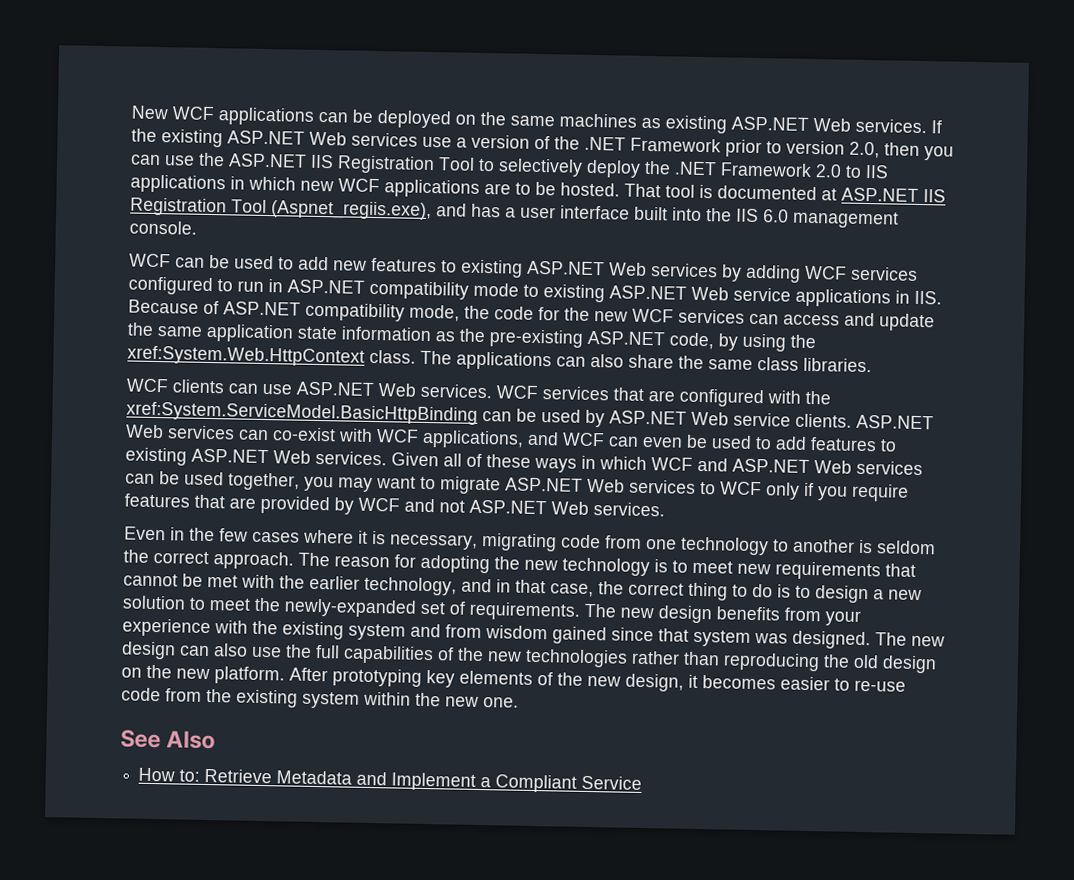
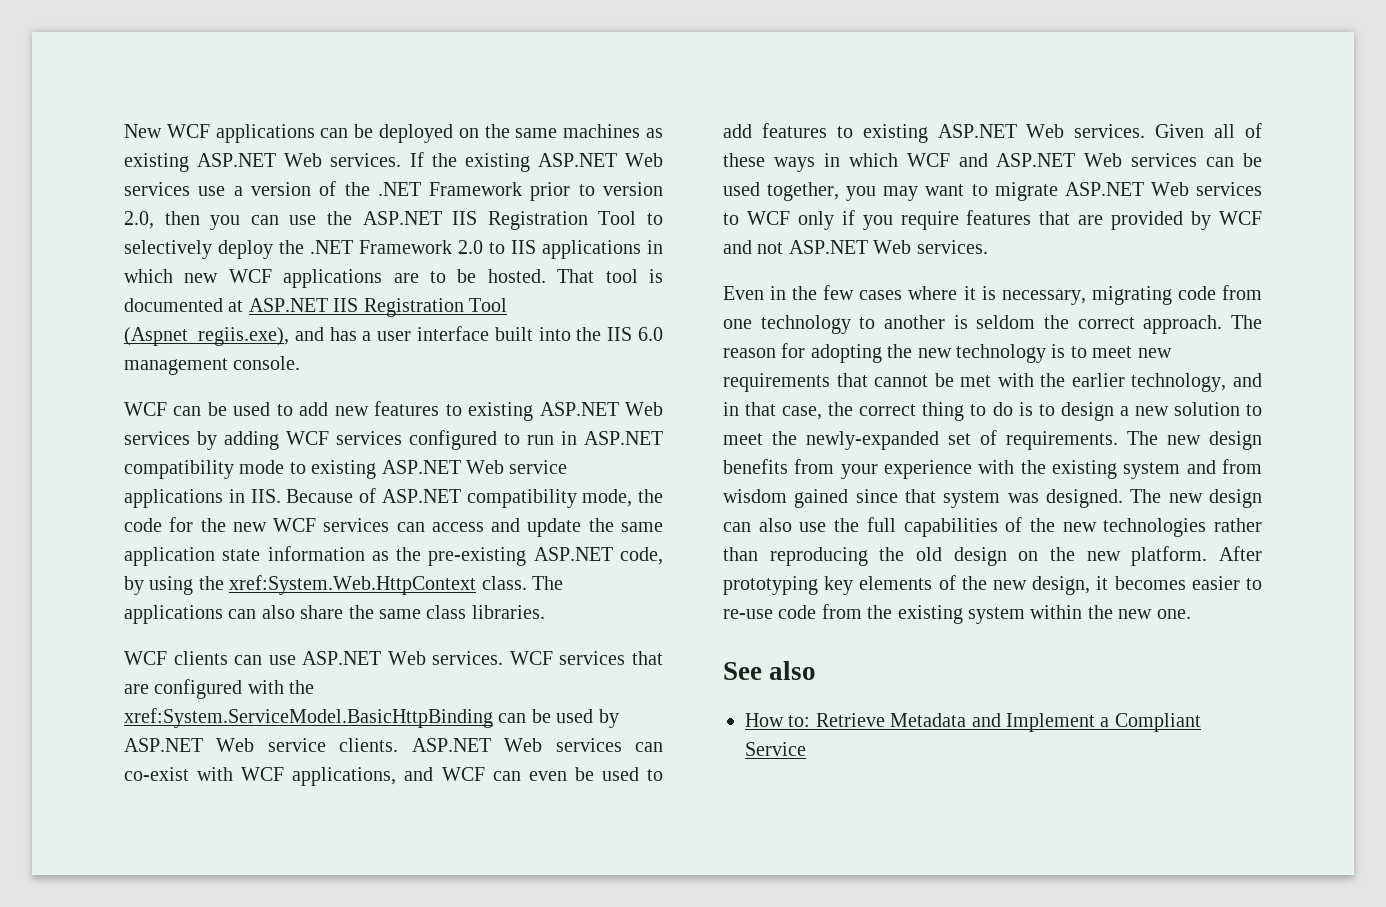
- See Also
+ See also

